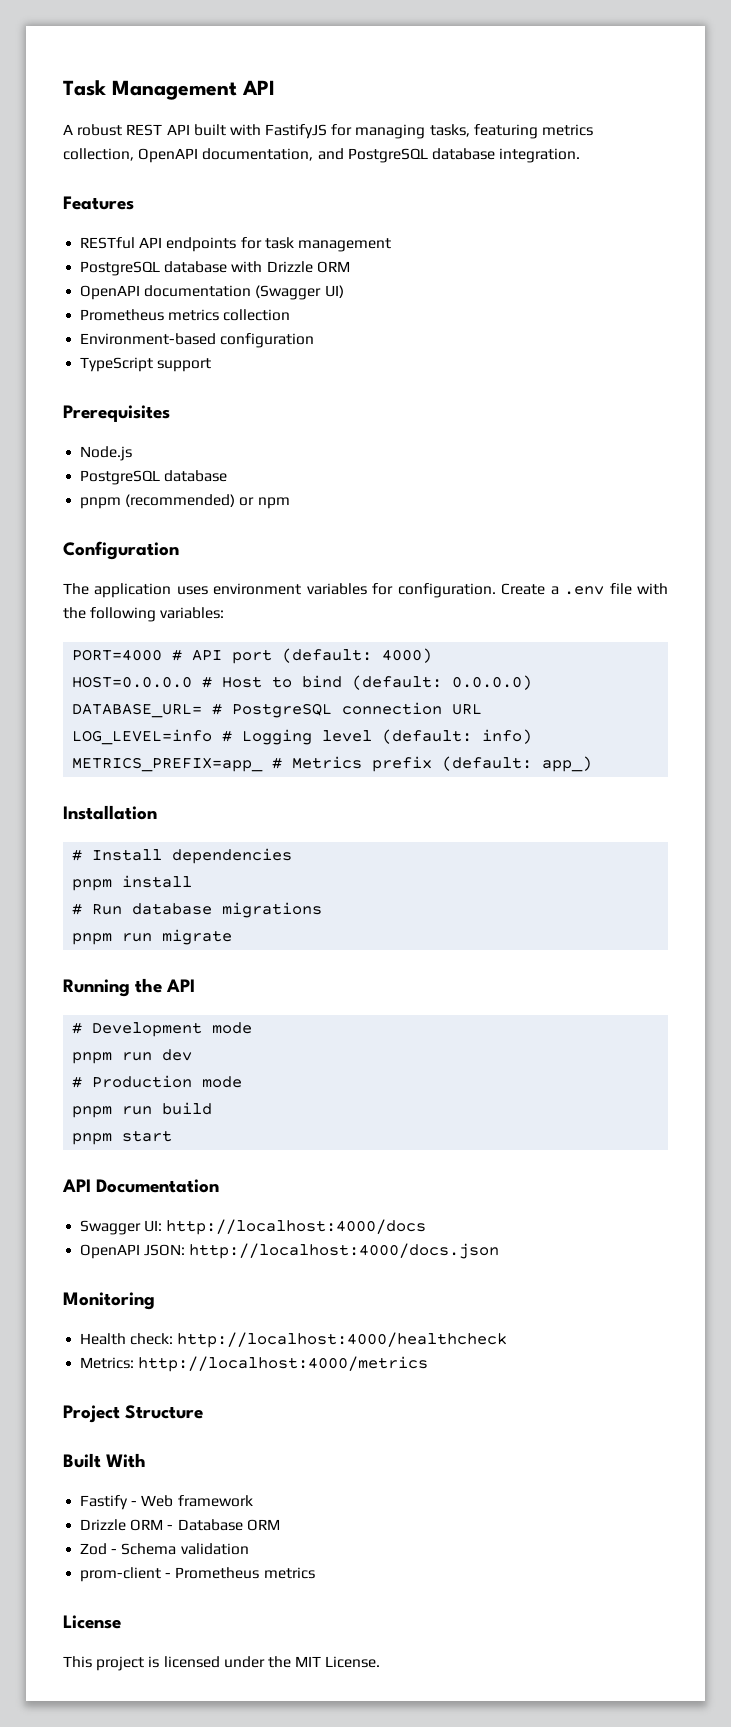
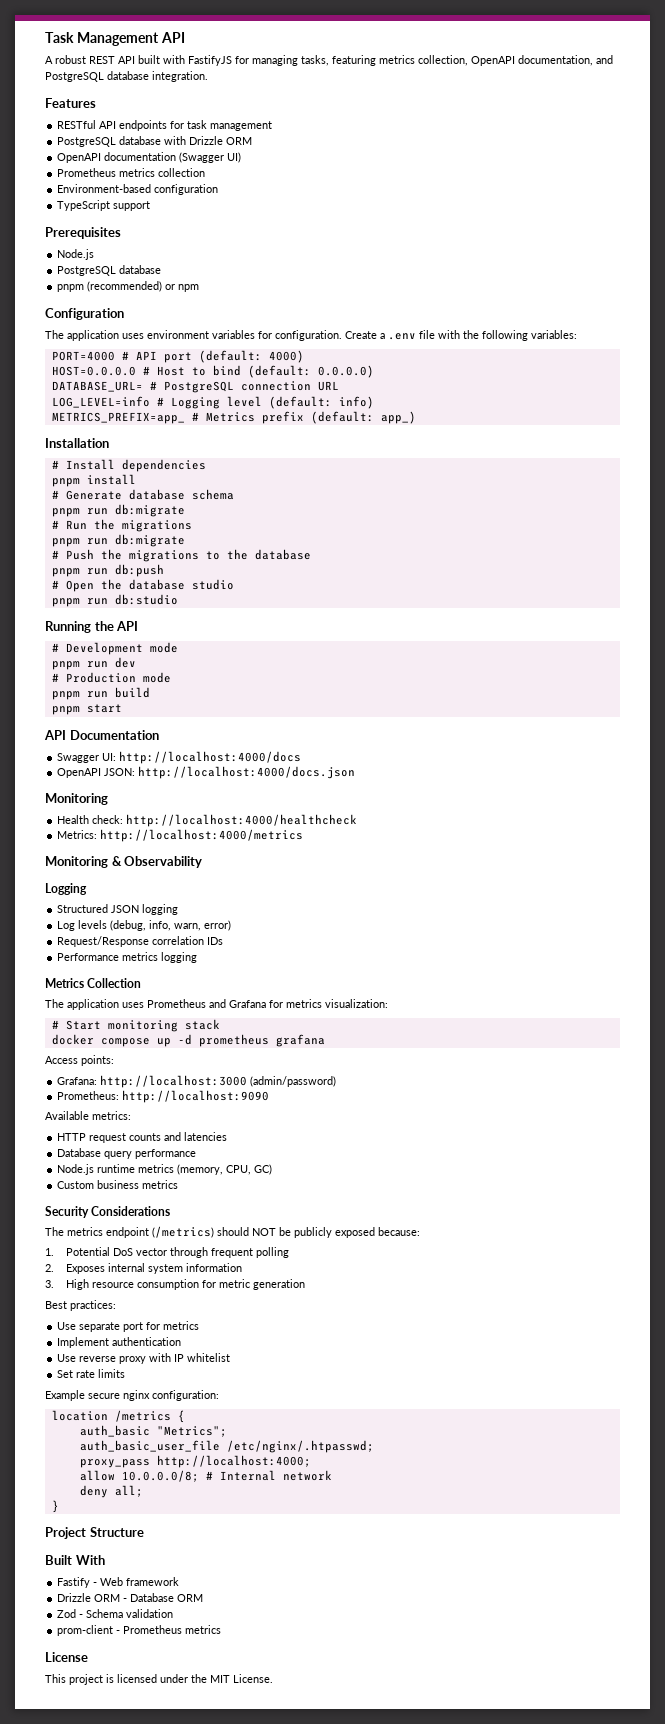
+ # Generate database schema
+ pnpm run db:migrate
- # Run database migrations
- pnpm run migrate
+ # Run the migrations
+ pnpm run db:migrate
+ # Push the migrations to the database
+ pnpm run db:push
+ # Open the database studio
+ pnpm run db:studio
+ Monitoring & Observability
+ Logging
+ Structured JSON logging
+ Log levels (debug, info, warn, error)
+ Request/Response correlation IDs
+ Performance metrics logging
+ Metrics Collection
+ The application uses Prometheus and Grafana for metrics visualization:
+ # Start monitoring stack
+ docker compose up -d prometheus grafana
+ Access points:
+ Grafana: http://localhost:3000 (admin/password)
+ Prometheus: http://localhost:9090
+ Available metrics:
+ HTTP request counts and latencies
+ Database query performance
+ Node.js runtime metrics (memory, CPU, GC)
+ Custom business metrics
+ Security Considerations
+ The metrics endpoint (/metrics) should NOT be publicly exposed because:
+ 1. Potential DoS vector through frequent polling
+ 2. Exposes internal system information
+ 3. High resource consumption for metric generation
+ Best practices:
+ Use separate port for metrics
+ Implement authentication
+ Use reverse proxy with IP whitelist
+ Set rate limits
+ Example secure nginx configuration:
+ location /metrics {
+ auth_basic "Metrics";
+ auth_basic_user_file /etc/nginx/.htpasswd;
+ proxy_pass http://localhost:4000;
+ allow 10.0.0.0/8; # Internal network
+ deny all;
+ }

